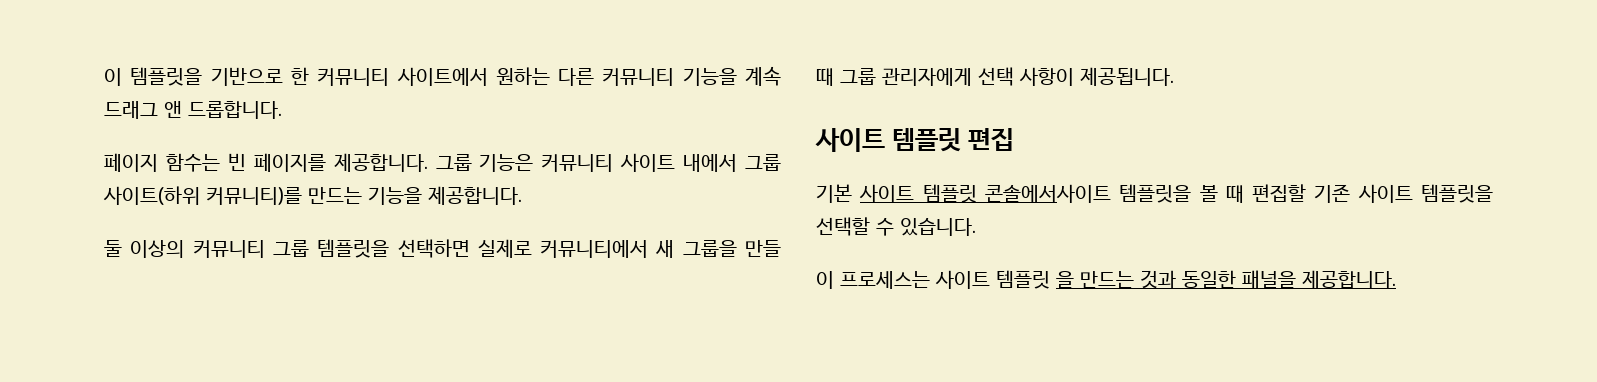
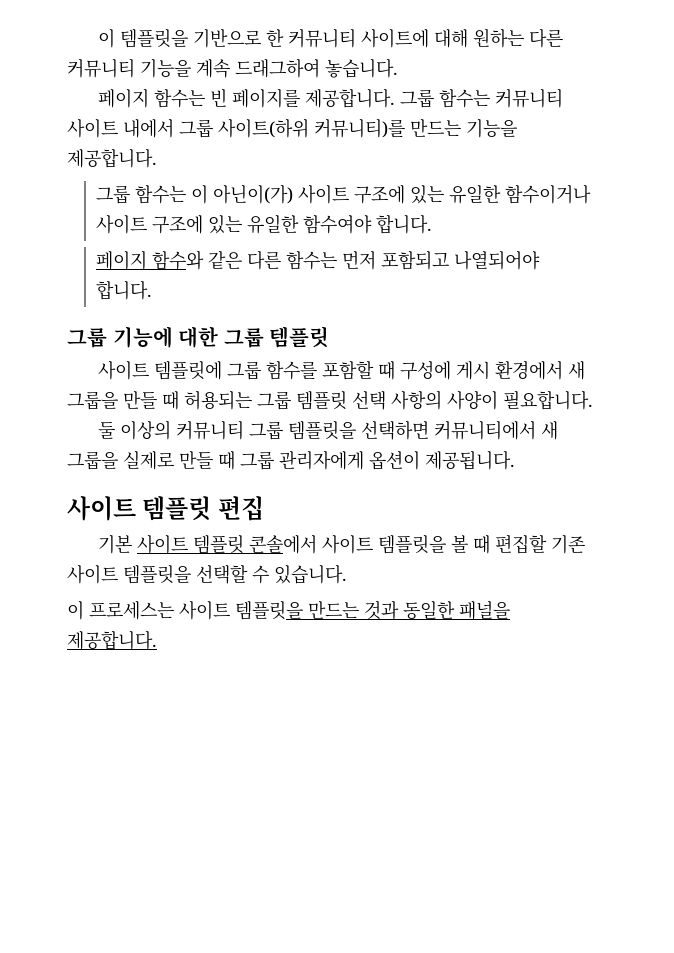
- 이 템플릿을 기반으로 한 커뮤니티 사이트에서 원하는 다른 커뮤니티 기능을 계속 드래그 앤 드롭합니다.
+ 이 템플릿을 기반으로 한 커뮤니티 사이트에 대해 원하는 다른 커뮤니티 기능을 계속 드래그하여 놓습니다.
- 그룹 기능은 커뮤니티 사이트 내에서 그룹 사이트(하위 커뮤니티)를 만드는 기능을 제공합니다.
+ 그룹 함수는 커뮤니티 사이트 내에서 그룹 사이트(하위 커뮤니티)를 만드는 기능을 제공합니다.
+ 그룹 함수는 이 아닌이(가) 사이트 구조에 있는 유일한 함수이거나 사이트 구조에 있는 유일한 함수여야 합니다.
+ 페이지 함수와 같은 다른 함수는 먼저 포함되고 나열되어야 합니다.
+ 그룹 기능에 대한 그룹 템플릿
+ 사이트 템플릿에 그룹 함수를 포함할 때 구성에 게시 환경에서 새 그룹을 만들 때 허용되는 그룹 템플릿 선택 사항의 사양이 필요합니다.
- 둘 이상의 커뮤니티 그룹 템플릿을 선택하면 실제로 커뮤니티에서 새 그룹을 만들 때 그룹 관리자에게 선택 사항이 제공됩니다.
+ 둘 이상의 커뮤니티 그룹 템플릿을 선택하면 커뮤니티에서 새 그룹을 실제로 만들 때 그룹 관리자에게 옵션이 제공됩니다.
- 기본 사이트 템플릿 콘솔에서사이트 템플릿을 볼 때 편집할 기존 사이트 템플릿을 선택할 수 있습니다.
+ 기본 사이트 템플릿 콘솔에서 사이트 템플릿을 볼 때 편집할 기존 사이트 템플릿을 선택할 수 있습니다.
- 이 프로세스는 사이트 템플릿 을 만드는 것과 동일한 패널을 제공합니다.
+ 이 프로세스는 사이트 템플릿을 만드는 것과 동일한 패널을 제공합니다.

